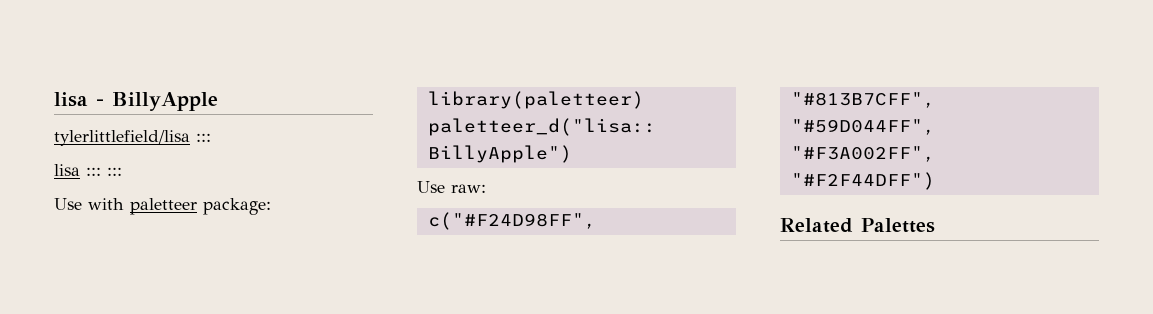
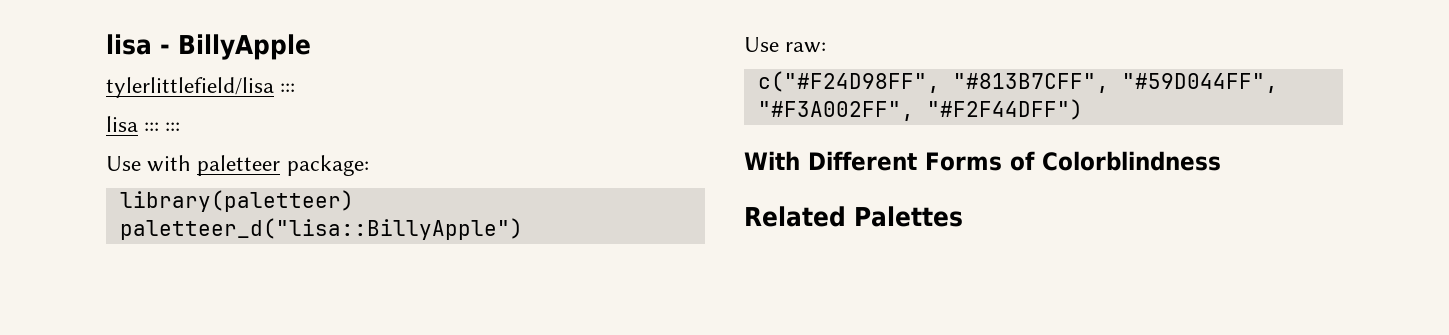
+ With Different Forms of Colorblindness

